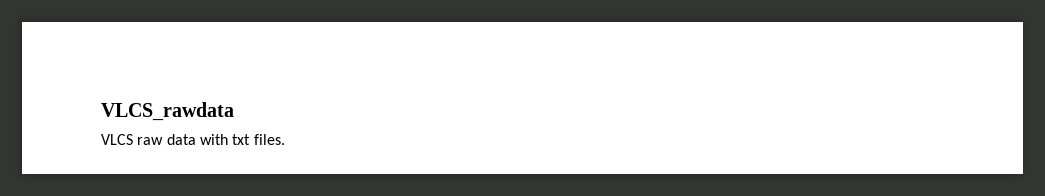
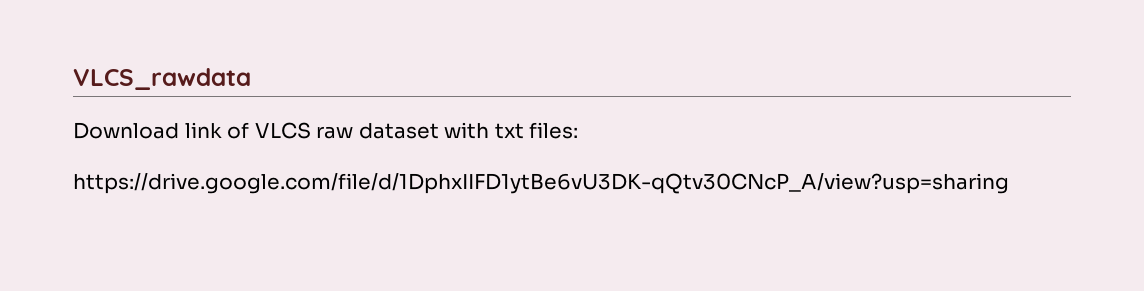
- VLCS raw data with txt files.
+ Download link of VLCS raw dataset with txt files:
+ https://drive.google.com/file/d/1DphxIIFD1ytBe6vU3DK-qQtv30CNcP_A/view?usp=sharing

